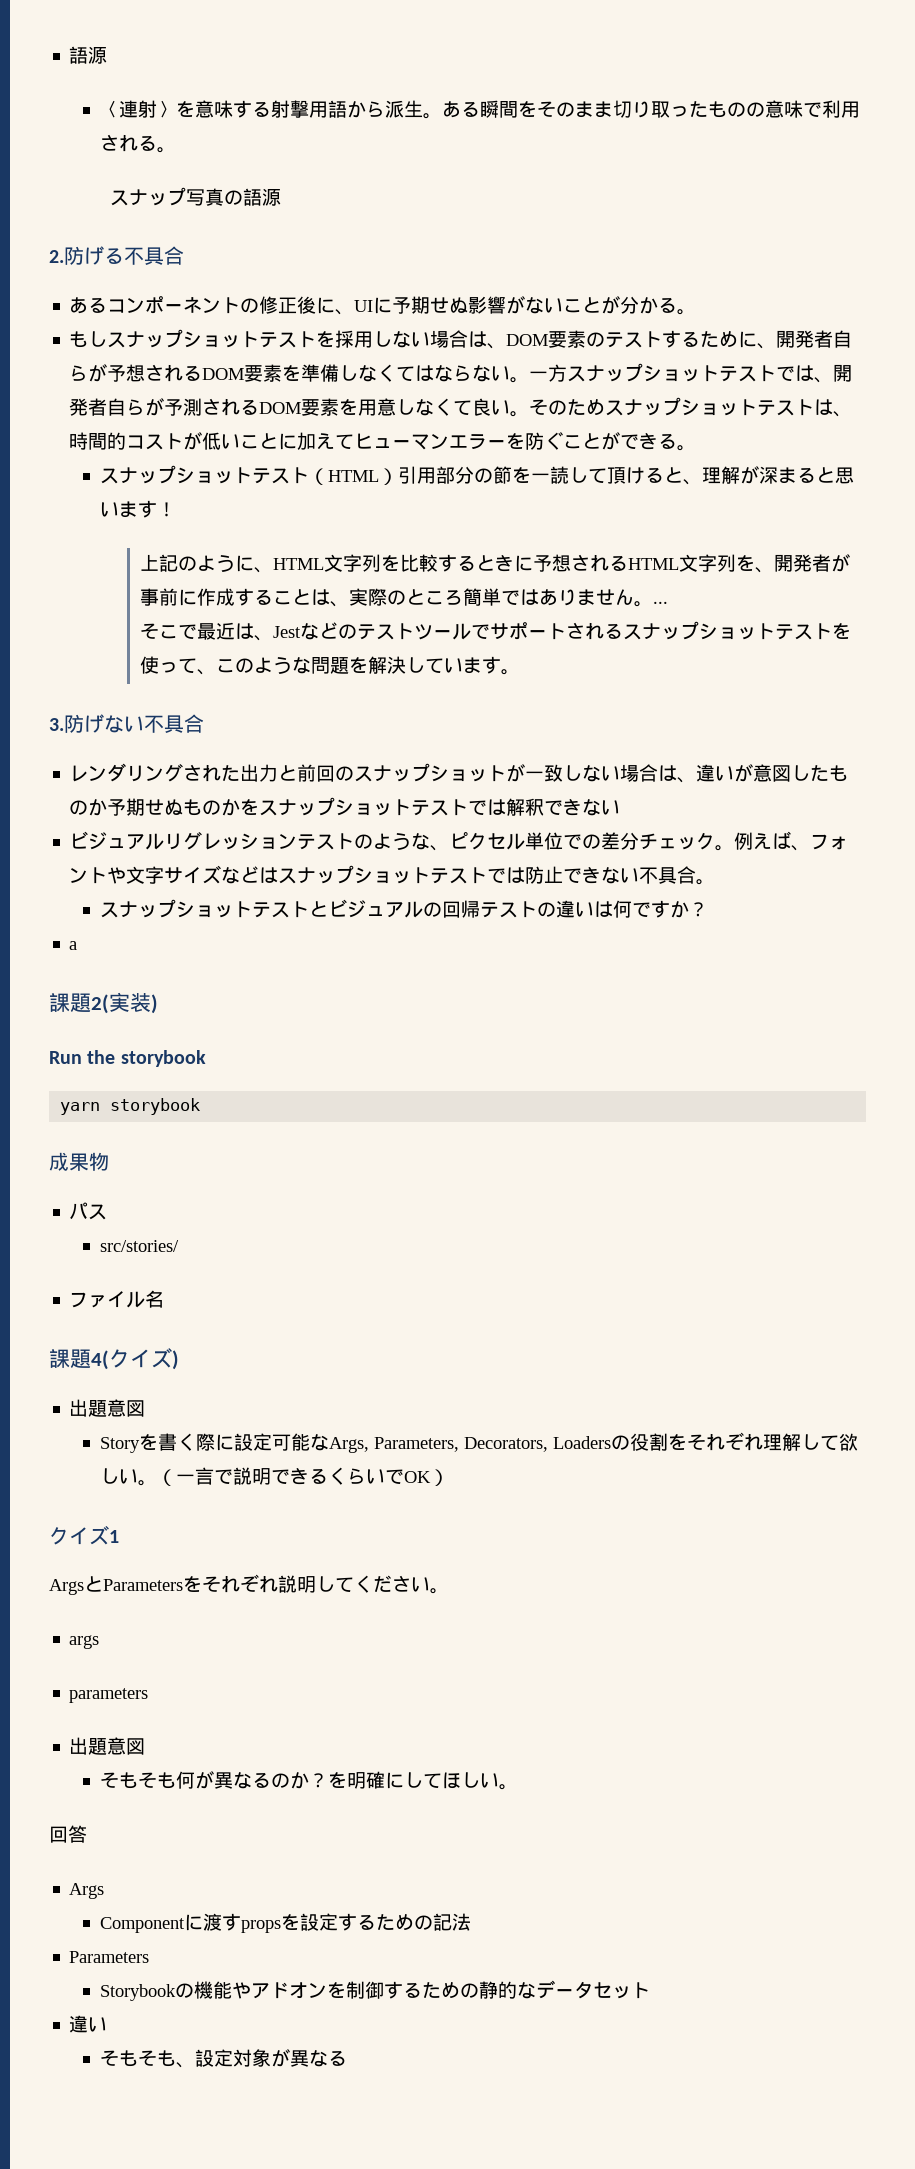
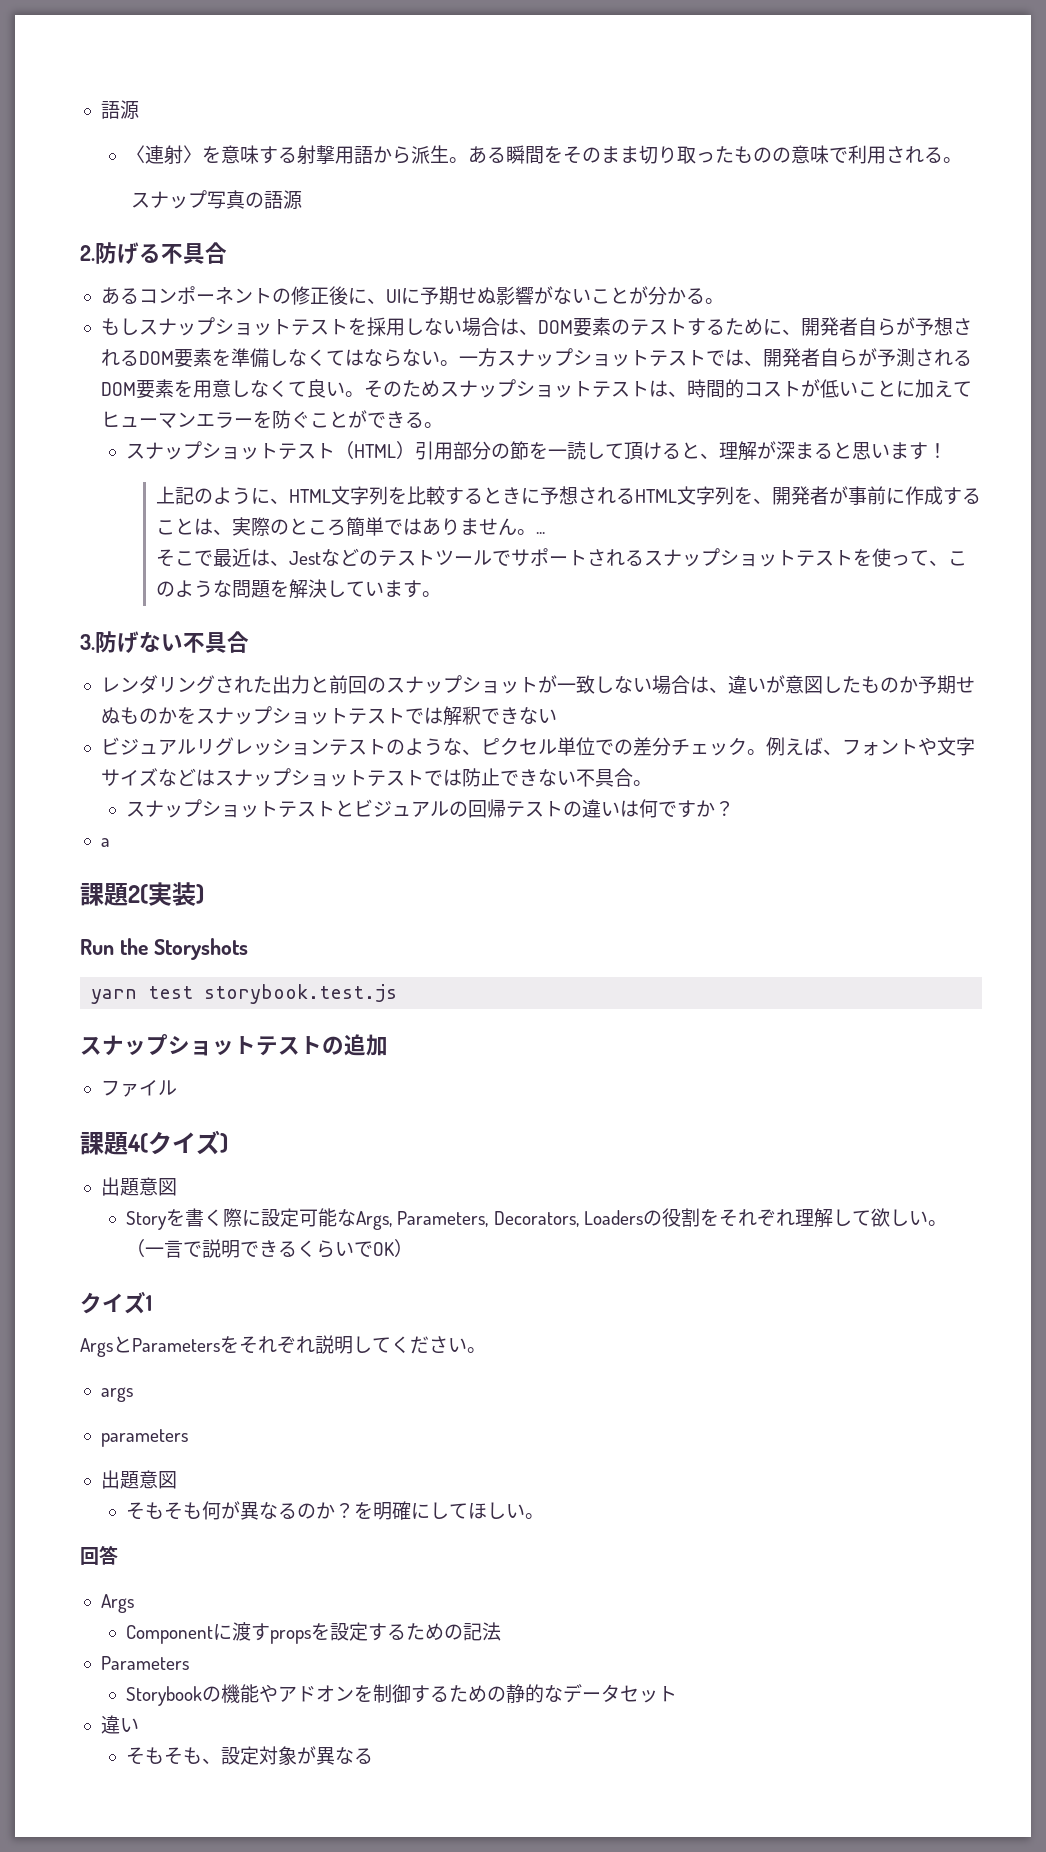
- Run the storybook
+ Run the Storyshots
- yarn storybook
- 成果物
- パス
- src/stories/
+ yarn test storybook.test.js
+ スナップショットテストの追加
- ファイル名
+ ファイル

